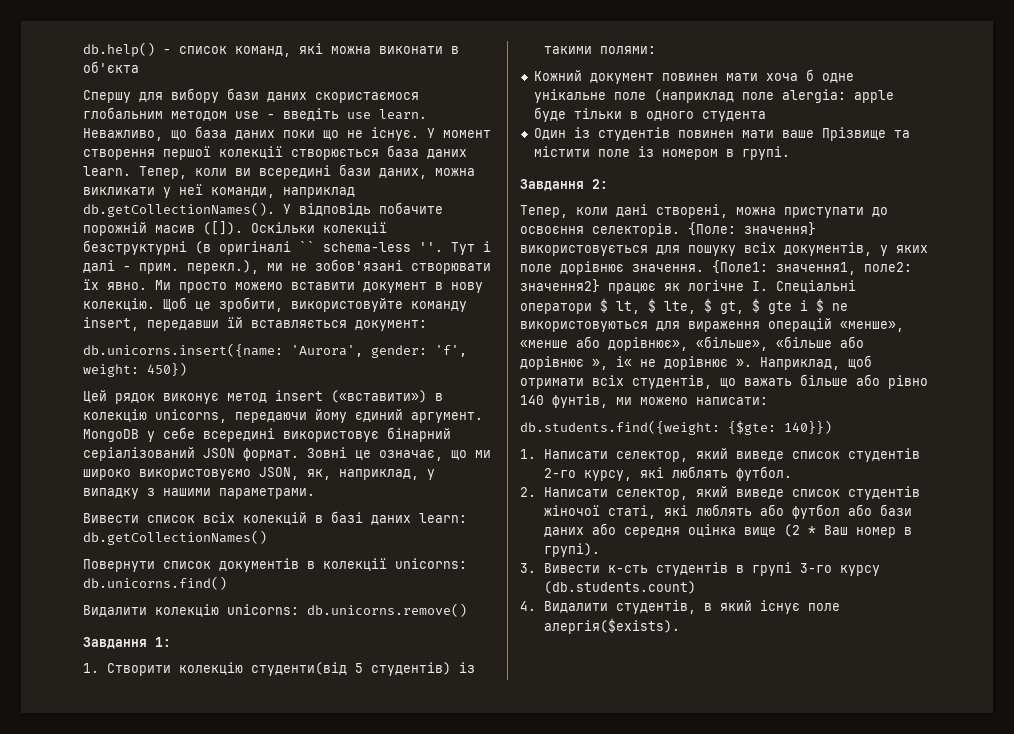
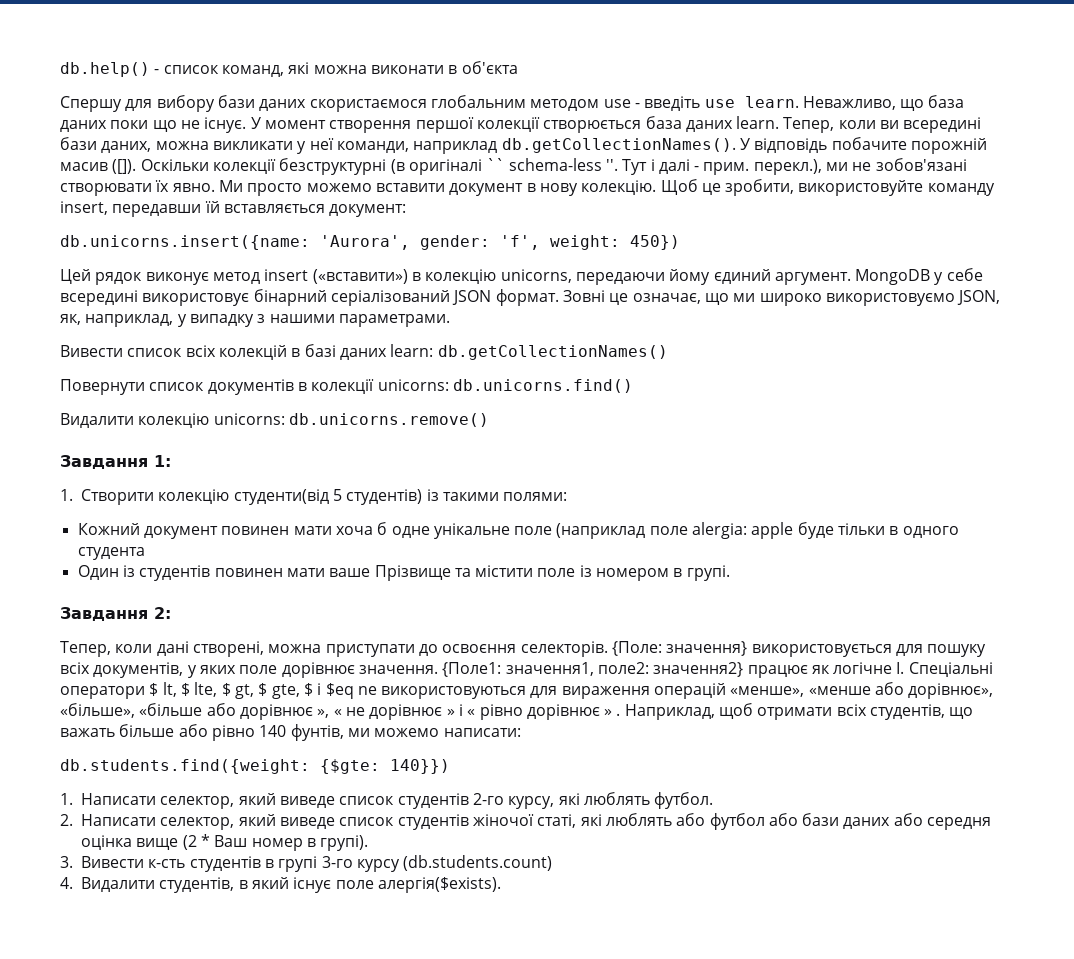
- {Поле1: значення1, поле2: значення2} працює як логічне І. Спеціальні оператори $ lt, $ lte, $ gt, $ gte і $ ne використовуються для вираження операцій «менше», «менше або дорівнює», «більше», «більше або дорівнює », і« не дорівнює ».
+ {Поле1: значення1, поле2: значення2} працює як логічне І. Спеціальні оператори $ lt, $ lte, $ gt, $ gte, $ i $eq ne використовуються для вираження операцій «менше», «менше або дорівнює», «більше», «більше або дорівнює », « не дорівнює » і « рівно дорівнює » .

